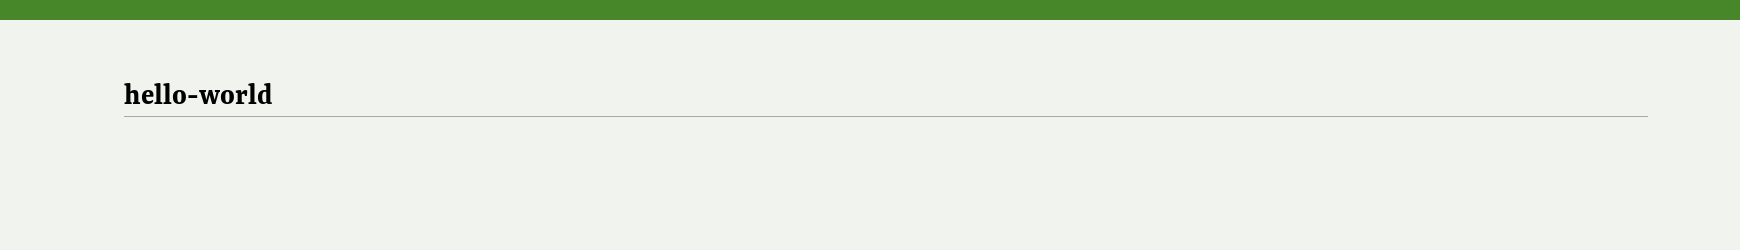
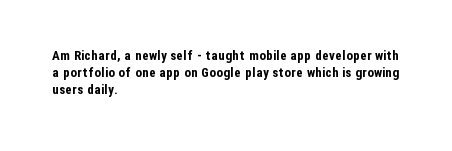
- hello-world
+ Am Richard, a newly self - taught mobile app developer with a portfolio of one app on Google play store which is growing users daily.

